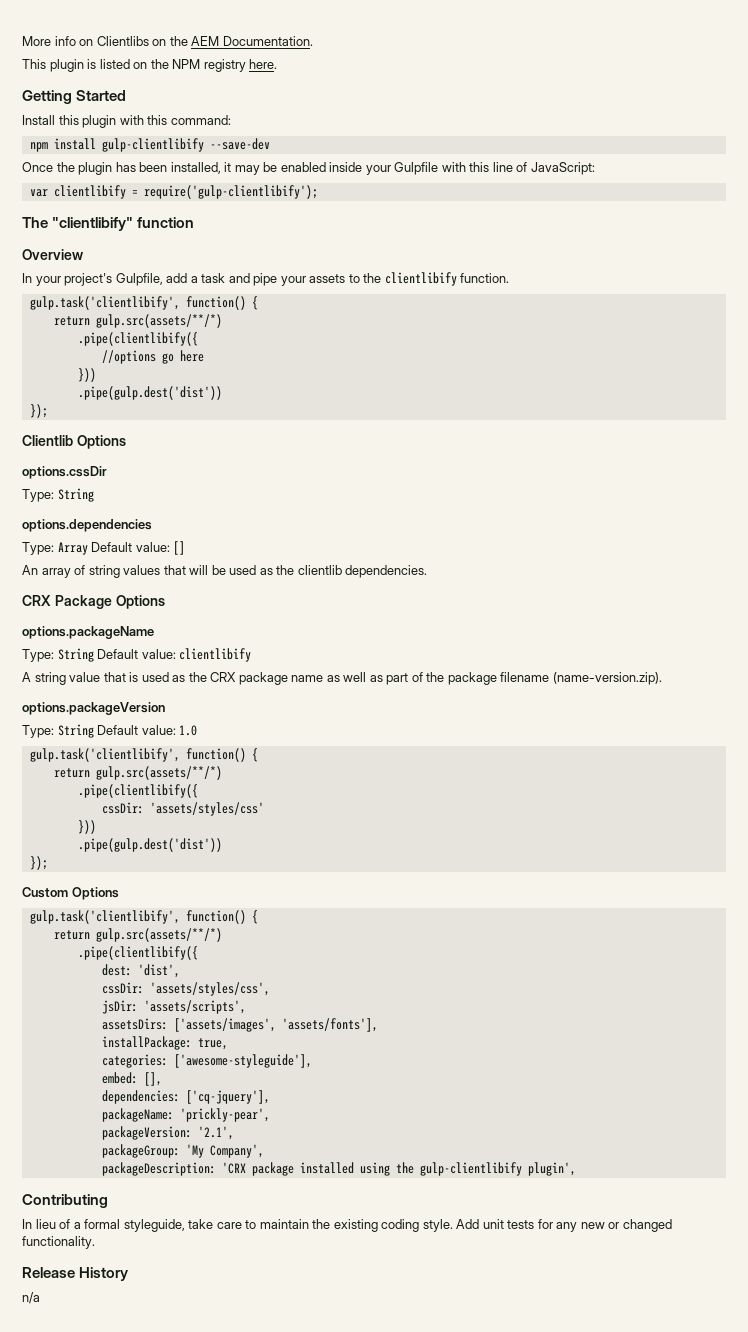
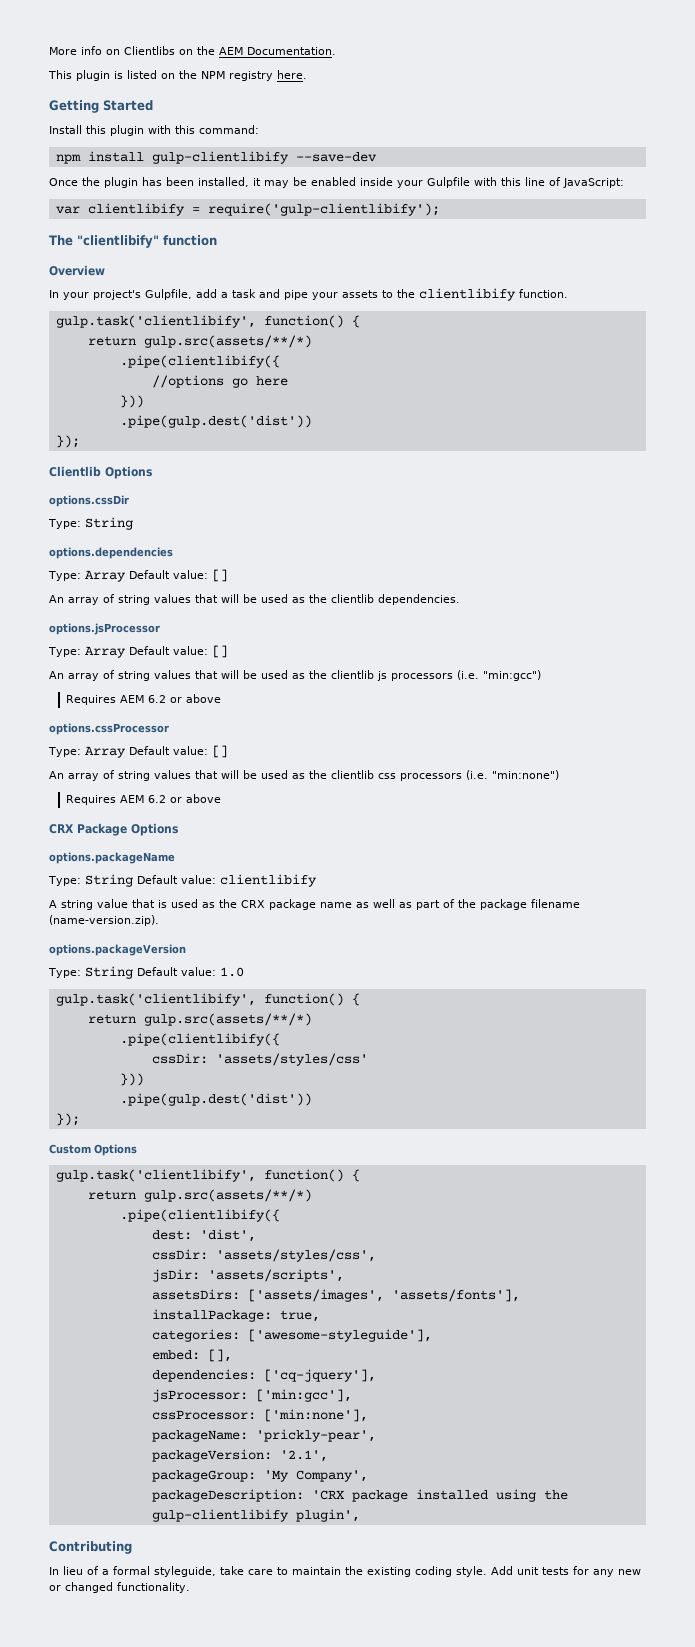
+ options.jsProcessor
+ Type: Array Default value: []
+ An array of string values that will be used as the clientlib js processors (i.e. "min:gcc")
+ Requires AEM 6.2 or above
+ options.cssProcessor
+ Type: Array Default value: []
+ An array of string values that will be used as the clientlib css processors (i.e. "min:none")
+ Requires AEM 6.2 or above
+ jsProcessor: ['min:gcc'],
+ cssProcessor: ['min:none'],
- Release History
- n/a

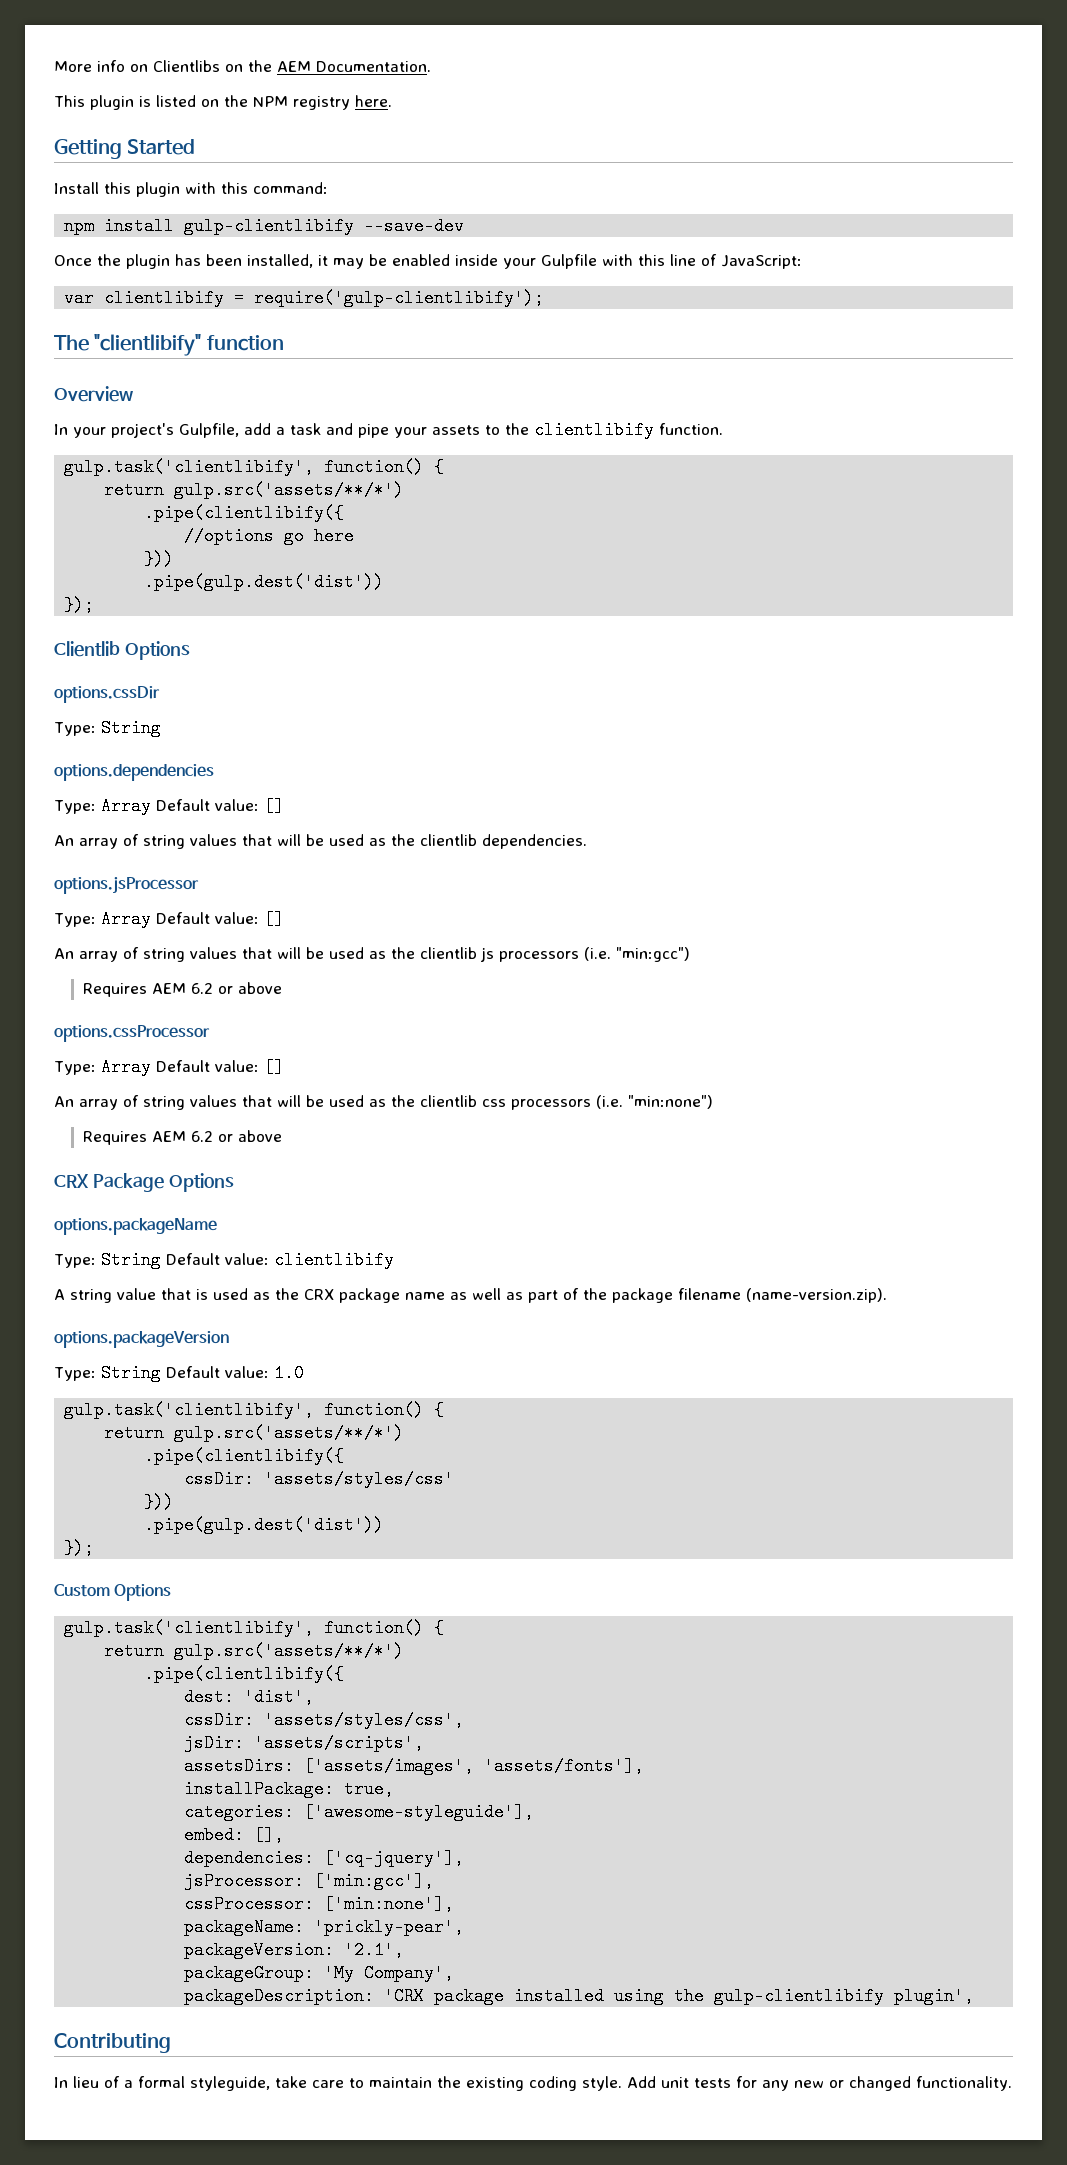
  In your project's Gulpfile, add a task and pipe your assets to the clientlibify function.
  gulp.task('clientlibify', function() {
- return gulp.src(assets/**/*)
+ return gulp.src('assets/**/*')
  Type: String Default value: 1.0
  gulp.task('clientlibify', function() {
- return gulp.src(assets/**/*)
+ return gulp.src('assets/**/*')
  Custom Options
  gulp.task('clientlibify', function() {
- return gulp.src(assets/**/*)
+ return gulp.src('assets/**/*')

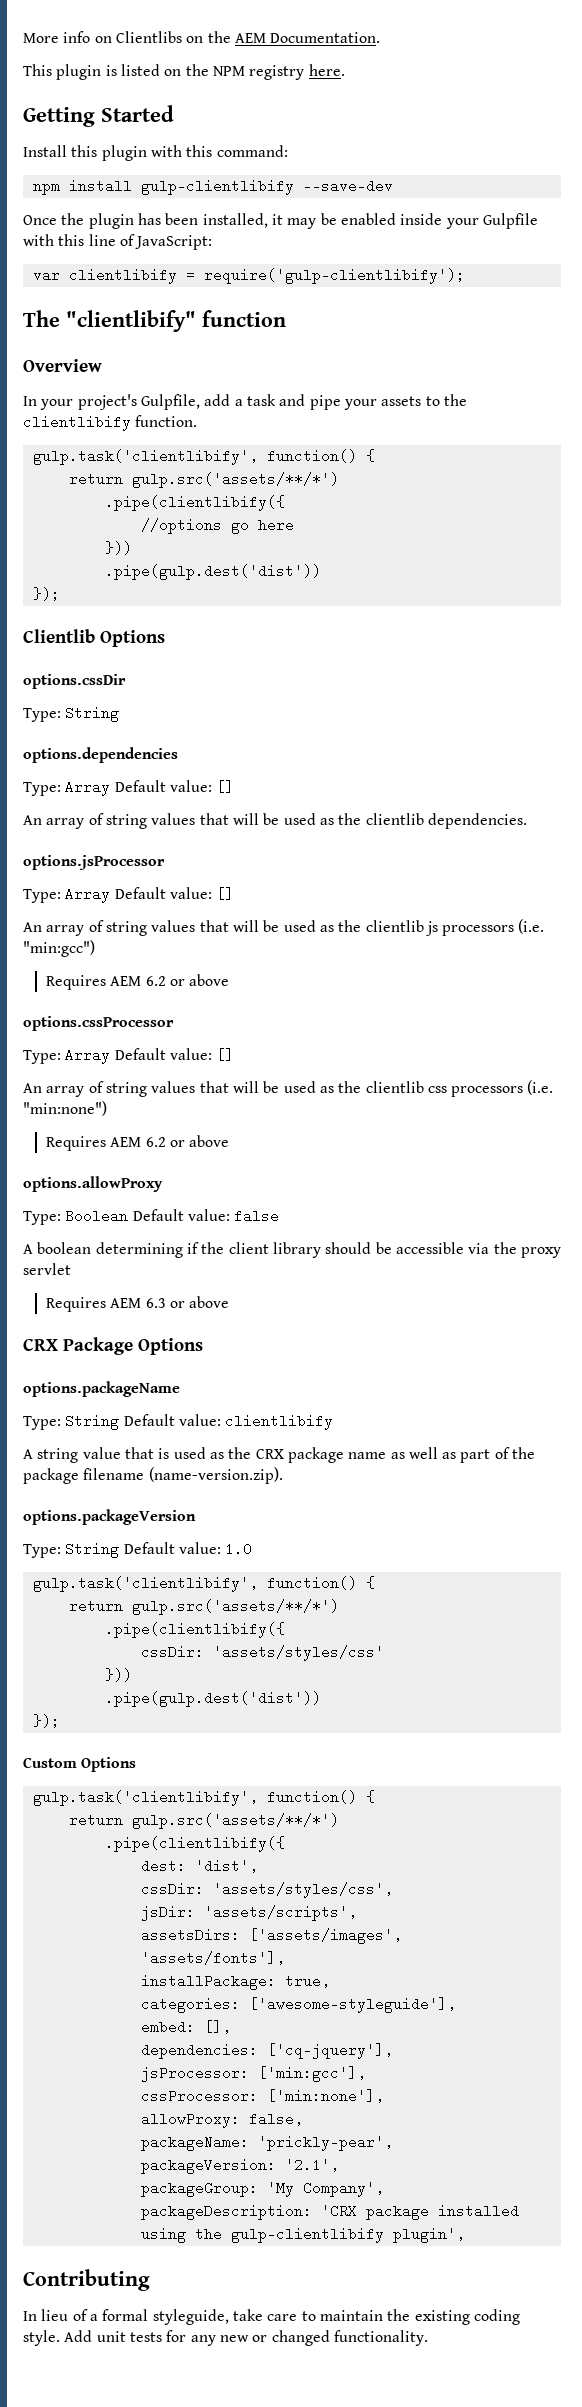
+ options.allowProxy
+ Type: Boolean Default value: false
+ A boolean determining if the client library should be accessible via the proxy servlet
+ Requires AEM 6.3 or above
+ allowProxy: false,

